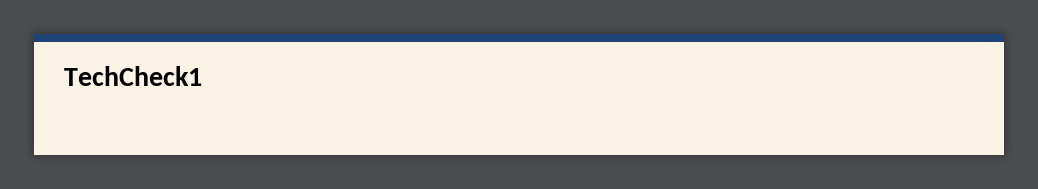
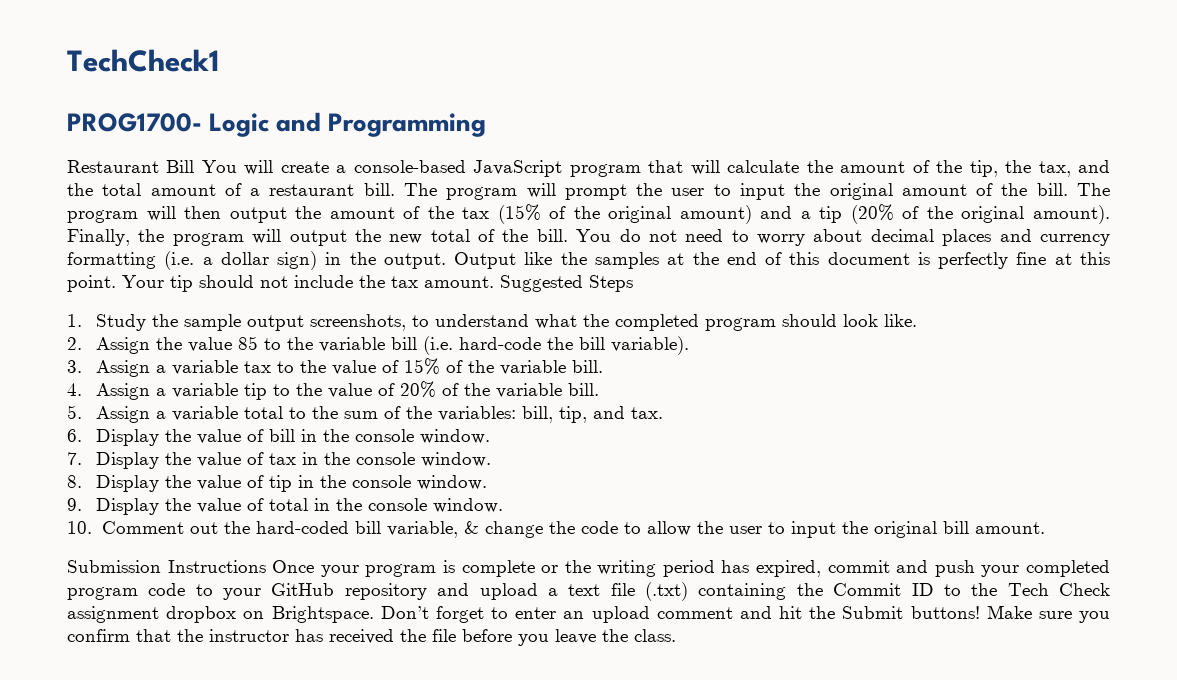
+ PROG1700- Logic and Programming
+ Restaurant Bill You will create a console-based JavaScript program that will calculate the amount of the tip, the tax, and the total amount of a restaurant bill. The program will prompt the user to input the original amount of the bill. The program will then output the amount of the tax (15% of the original amount) and a tip (20% of the original amount). Finally, the program will output the new total of the bill. You do not need to worry about decimal places and currency formatting (i.e. a dollar sign) in the output. Output like the samples at the end of this document is perfectly fine at this point. Your tip should not include the tax amount. Suggested Steps
+ 1. Study the sample output screenshots, to understand what the completed program should look like.
+ 2. Assign the value 85 to the variable bill (i.e. hard-code the bill variable).
+ 3. Assign a variable tax to the value of 15% of the variable bill.
+ 4. Assign a variable tip to the value of 20% of the variable bill.
+ 5. Assign a variable total to the sum of the variables: bill, tip, and tax.
+ 6. Display the value of bill in the console window.
+ 7. Display the value of tax in the console window.
+ 8. Display the value of tip in the console window.
+ 9. Display the value of total in the console window.
+ 10. Comment out the hard-coded bill variable, & change the code to allow the user to input the original bill amount.
+ Submission Instructions Once your program is complete or the writing period has expired, commit and push your completed program code to your GitHub repository and upload a text file (.txt) containing the Commit ID to the Tech Check assignment dropbox on Brightspace. Don’t forget to enter an upload comment and hit the Submit buttons! Make sure you confirm that the instructor has received the file before you leave the class.

